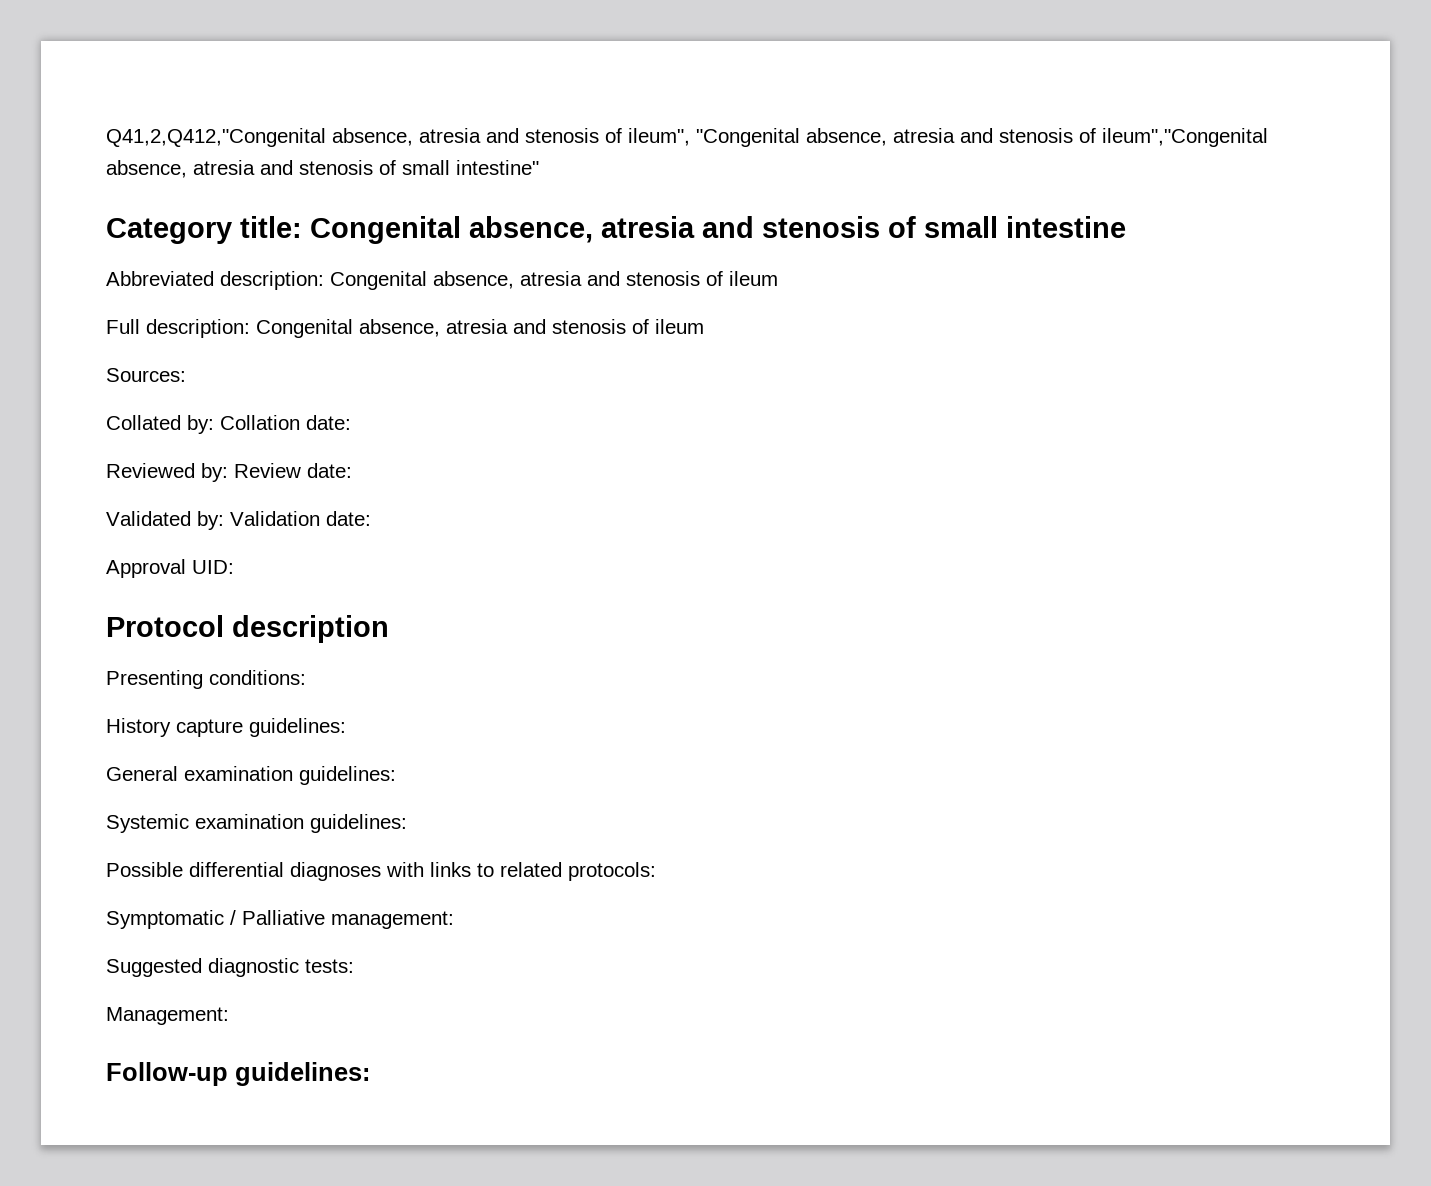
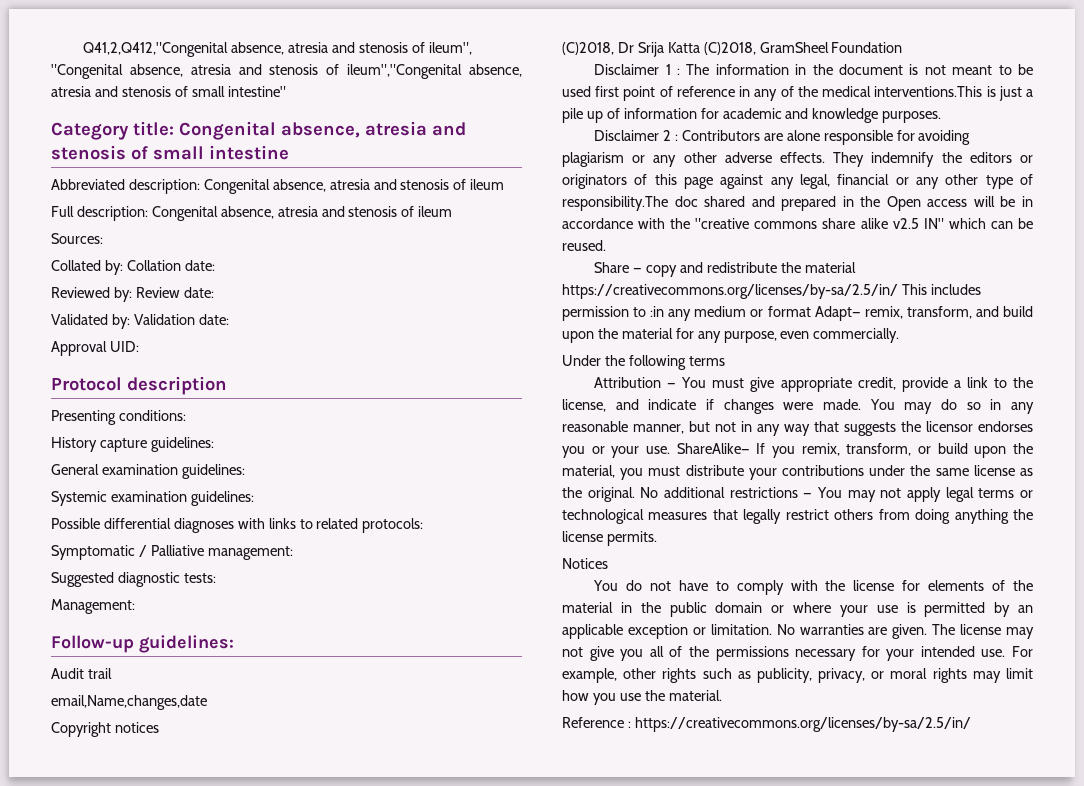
+ Audit trail
+ email,Name,changes,date
+ Copyright notices
+ (C)2018, Dr Srija Katta (C)2018, GramSheel Foundation
+ Disclaimer 1 : The information in the document is not meant to be used first point of reference in any of the medical interventions.This is just a pile up of information for academic and knowledge purposes.
+ Disclaimer 2 : Contributors are alone responsible for avoiding plagiarism or any other adverse effects. They indemnify the editors or originators of this page against any legal, financial or any other type of responsibility.The doc shared and prepared in the Open access will be in accordance with the "creative commons share alike v2.5 IN" which can be reused.
+ Share — copy and redistribute the material https://creativecommons.org/licenses/by-sa/2.5/in/ This includes permission to :in any medium or format Adapt— remix, transform, and build upon the material for any purpose, even commercially.
+ Under the following terms
+ Attribution — You must give appropriate credit, provide a link to the license, and indicate if changes were made. You may do so in any reasonable manner, but not in any way that suggests the licensor endorses you or your use. ShareAlike— If you remix, transform, or build upon the material, you must distribute your contributions under the same license as the original. No additional restrictions — You may not apply legal terms or technological measures that legally restrict others from doing anything the license permits.
+ Notices
+ You do not have to comply with the license for elements of the material in the public domain or where your use is permitted by an applicable exception or limitation. No warranties are given. The license may not give you all of the permissions necessary for your intended use. For example, other rights such as publicity, privacy, or moral rights may limit how you use the material.
+ Reference : https://creativecommons.org/licenses/by-sa/2.5/in/

